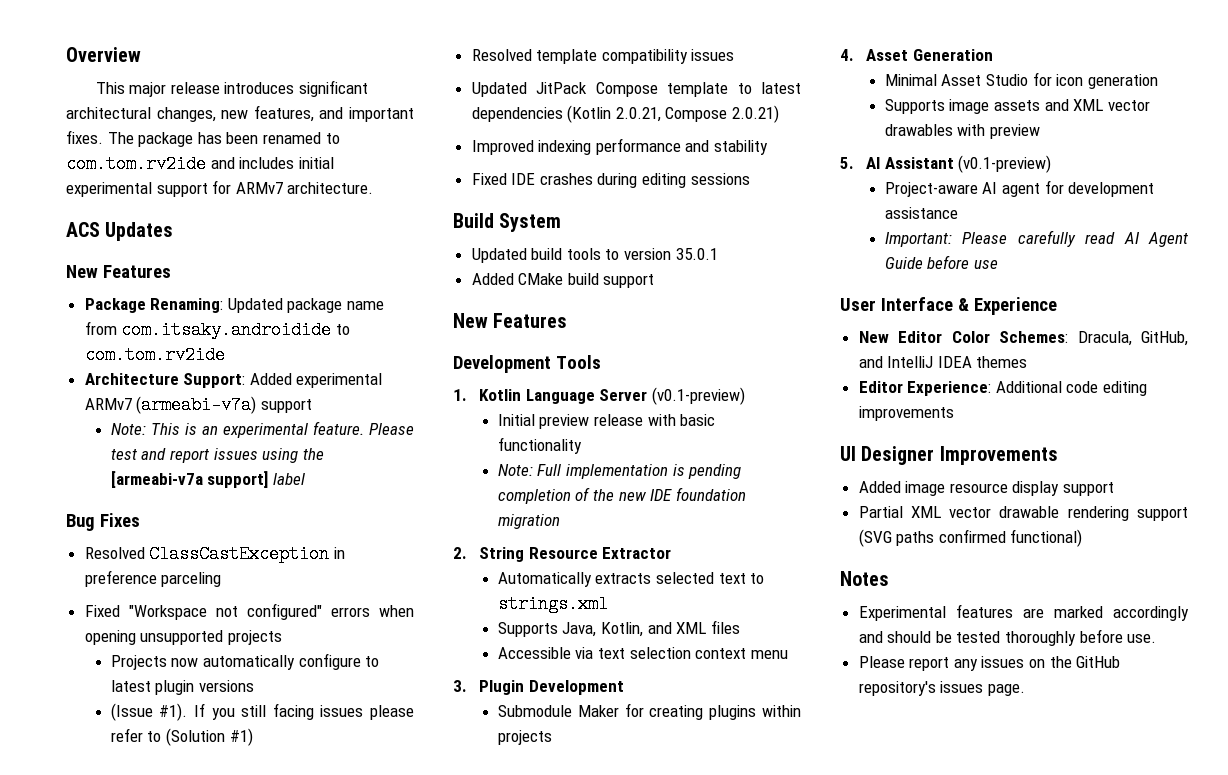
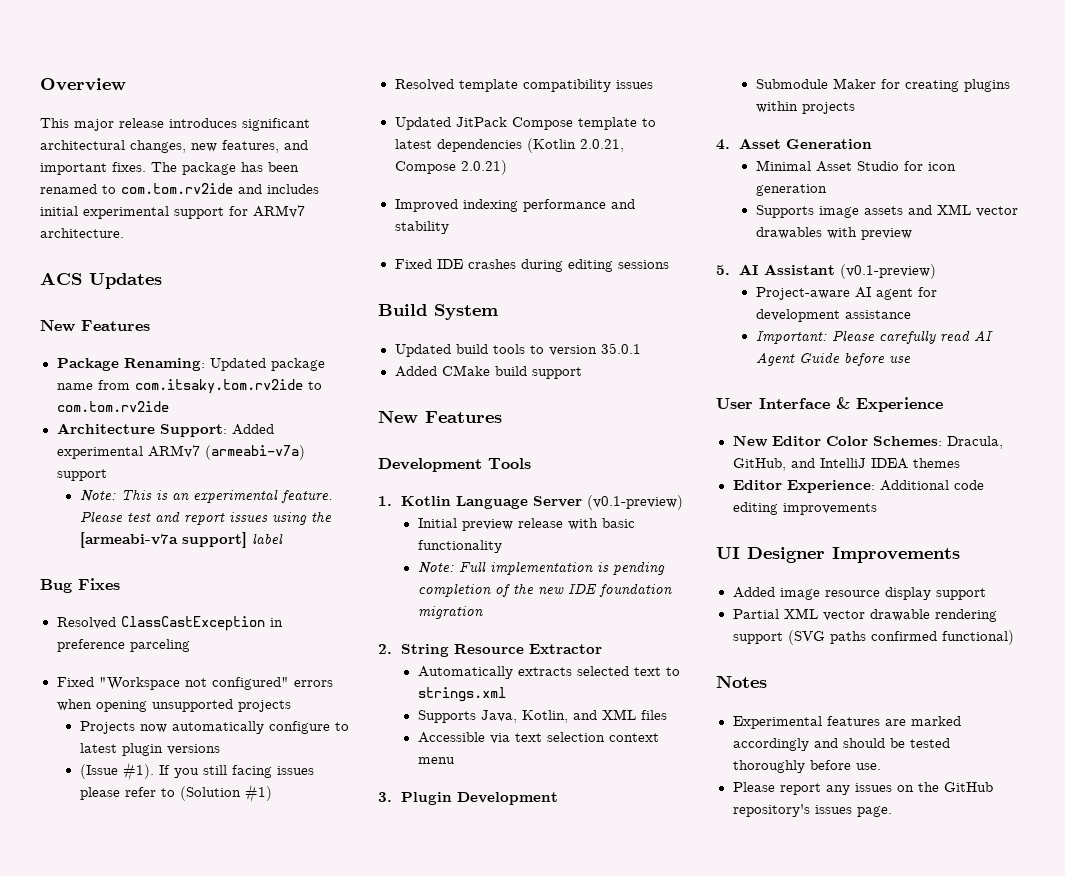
- Package Renaming: Updated package name from com.itsaky.androidide to com.tom.rv2ide
+ Package Renaming: Updated package name from com.itsaky.tom.rv2ide to com.tom.rv2ide

